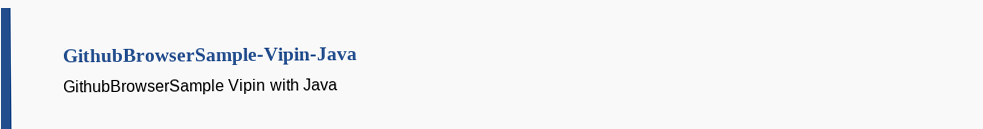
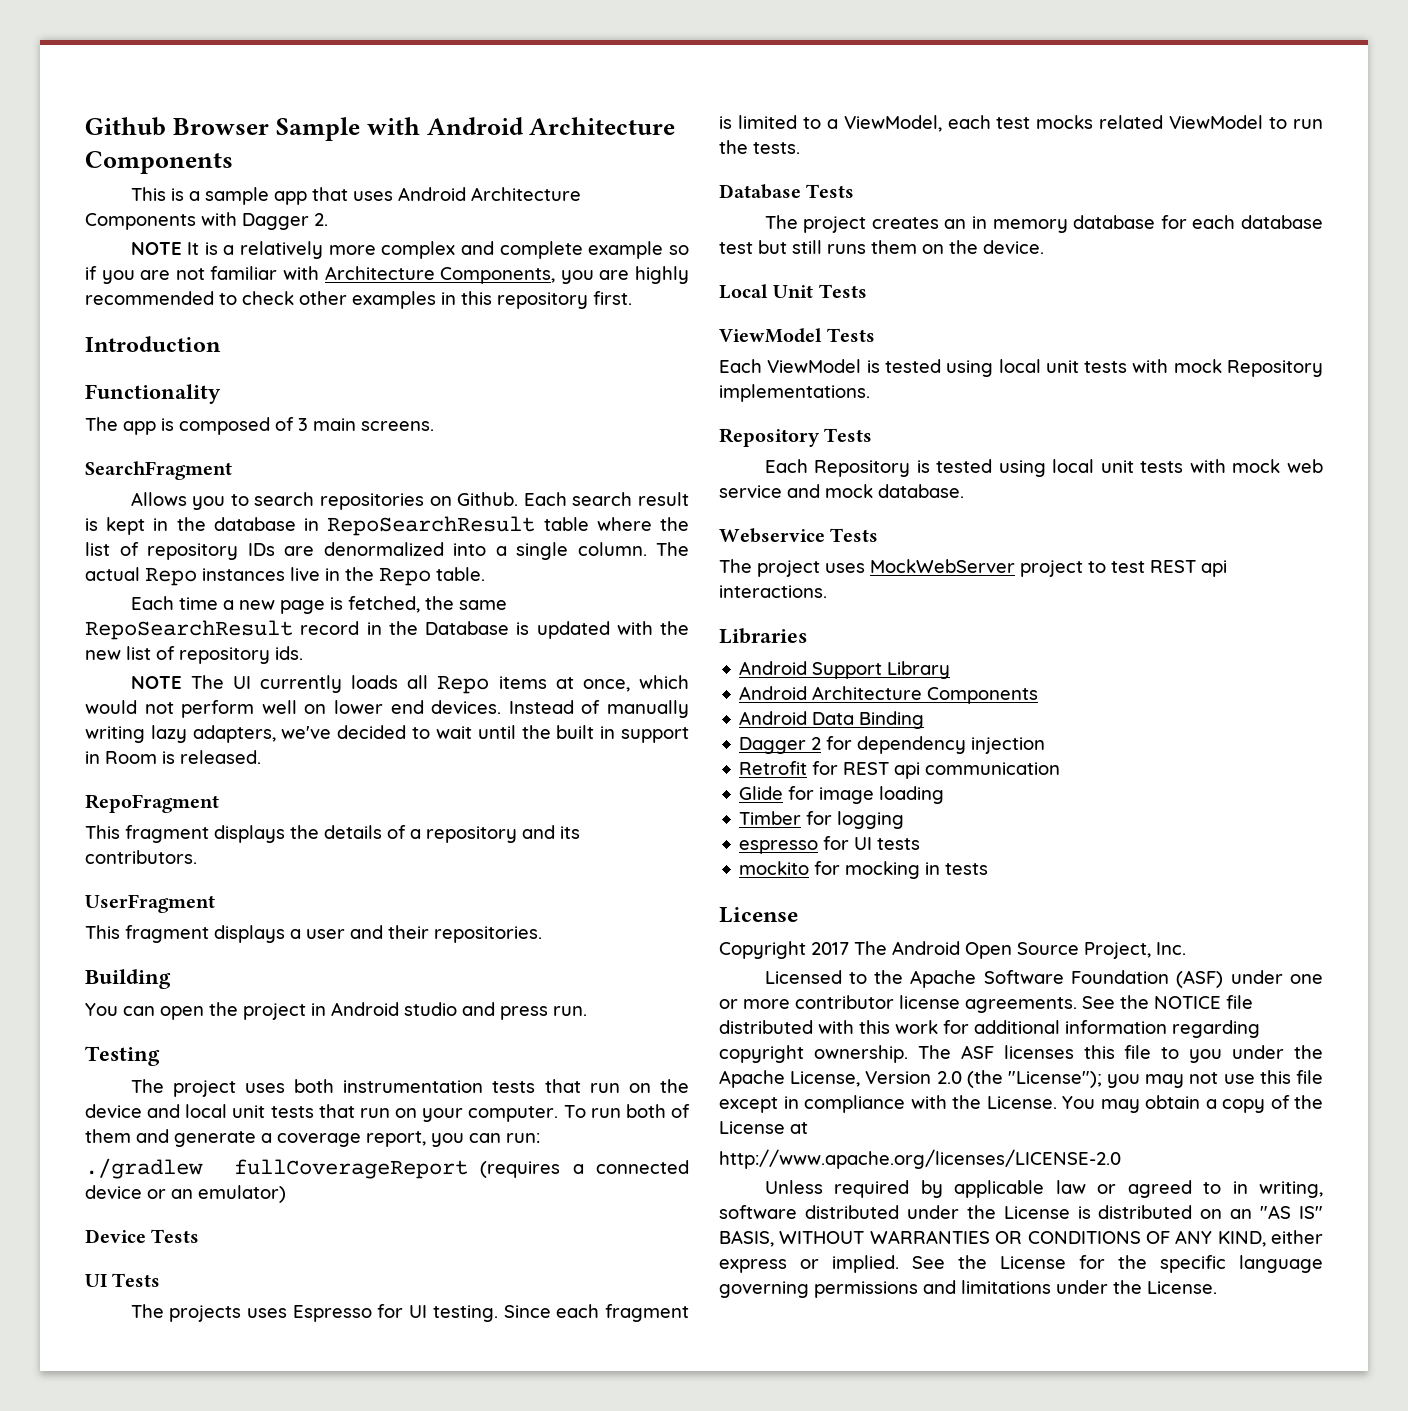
- GithubBrowserSample-Vipin-Java
- GithubBrowserSample Vipin with Java
+ Github Browser Sample with Android Architecture Components
+ This is a sample app that uses Android Architecture Components with Dagger 2.
+ NOTE It is a relatively more complex and complete example so if you are not familiar with Architecture Components, you are highly recommended to check other examples in this repository first.
+ Introduction
+ Functionality
+ The app is composed of 3 main screens.
+ SearchFragment
+ Allows you to search repositories on Github. Each search result is kept in the database in RepoSearchResult table where the list of repository IDs are denormalized into a single column. The actual Repo instances live in the Repo table.
+ Each time a new page is fetched, the same RepoSearchResult record in the Database is updated with the new list of repository ids.
+ NOTE The UI currently loads all Repo items at once, which would not perform well on lower end devices. Instead of manually writing lazy adapters, we've decided to wait until the built in support in Room is released.
+ RepoFragment
+ This fragment displays the details of a repository and its contributors.
+ UserFragment
+ This fragment displays a user and their repositories.
+ Building
+ You can open the project in Android studio and press run.
+ Testing
+ The project uses both instrumentation tests that run on the device and local unit tests that run on your computer. To run both of them and generate a coverage report, you can run:
+ ./gradlew fullCoverageReport (requires a connected device or an emulator)
+ Device Tests
+ UI Tests
+ The projects uses Espresso for UI testing. Since each fragment is limited to a ViewModel, each test mocks related ViewModel to run the tests.
+ Database Tests
+ The project creates an in memory database for each database test but still runs them on the device.
+ Local Unit Tests
+ ViewModel Tests
+ Each ViewModel is tested using local unit tests with mock Repository implementations.
+ Repository Tests
+ Each Repository is tested using local unit tests with mock web service and mock database.
+ Webservice Tests
+ The project uses MockWebServer project to test REST api interactions.
+ Libraries
+ Android Support Library
+ Android Architecture Components
+ Android Data Binding
+ Dagger 2 for dependency injection
+ Retrofit for REST api communication
+ Glide for image loading
+ Timber for logging
+ espresso for UI tests
+ mockito for mocking in tests
+ License
+ Copyright 2017 The Android Open Source Project, Inc.
+ Licensed to the Apache Software Foundation (ASF) under one or more contributor license agreements. See the NOTICE file distributed with this work for additional information regarding copyright ownership. The ASF licenses this file to you under the Apache License, Version 2.0 (the "License"); you may not use this file except in compliance with the License. You may obtain a copy of the License at
+ http://www.apache.org/licenses/LICENSE-2.0
+ Unless required by applicable law or agreed to in writing, software distributed under the License is distributed on an "AS IS" BASIS, WITHOUT WARRANTIES OR CONDITIONS OF ANY KIND, either express or implied. See the License for the specific language governing permissions and limitations under the License.

